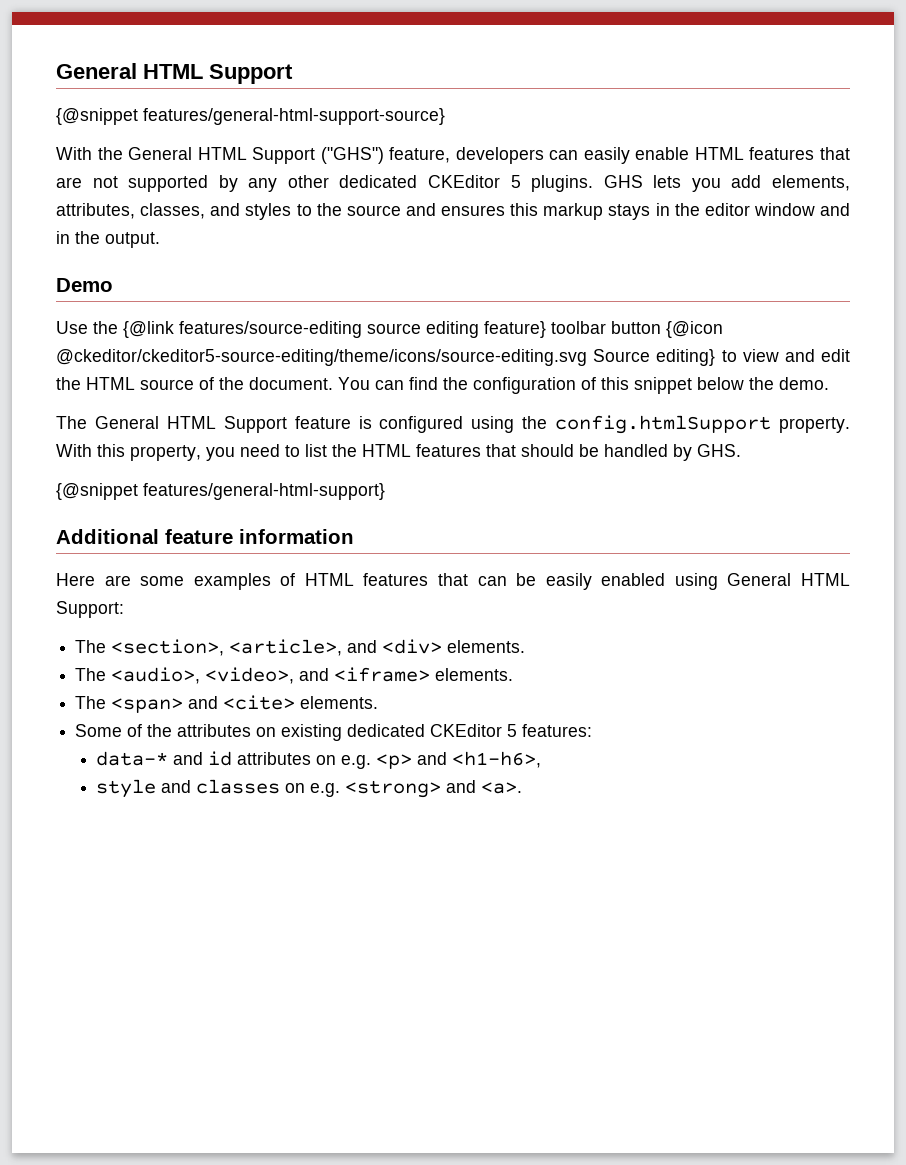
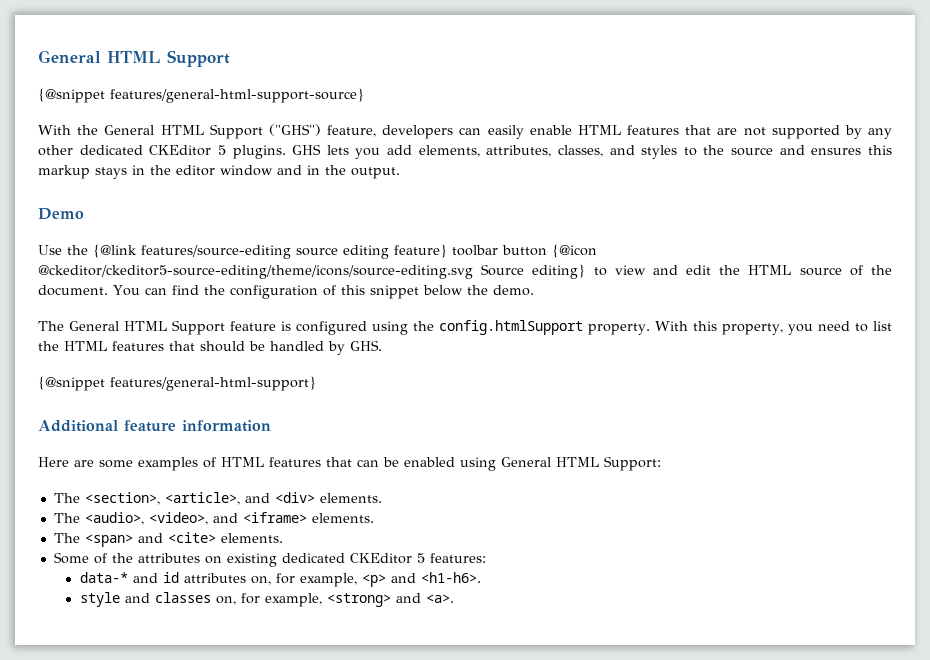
- Here are some examples of HTML features that can be easily enabled using General HTML Support:
+ Here are some examples of HTML features that can be enabled using General HTML Support:
- data-* and id attributes on e.g. <p> and <h1-h6>,
+ data-* and id attributes on, for example, <p> and <h1-h6>.
- style and classes on e.g. <strong> and <a>.
+ style and classes on, for example, <strong> and <a>.

